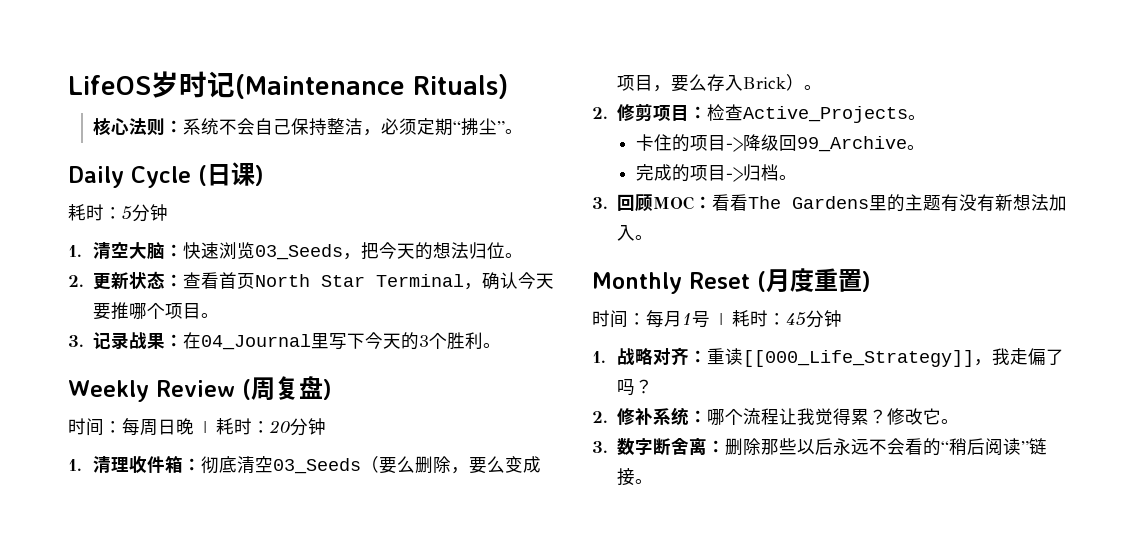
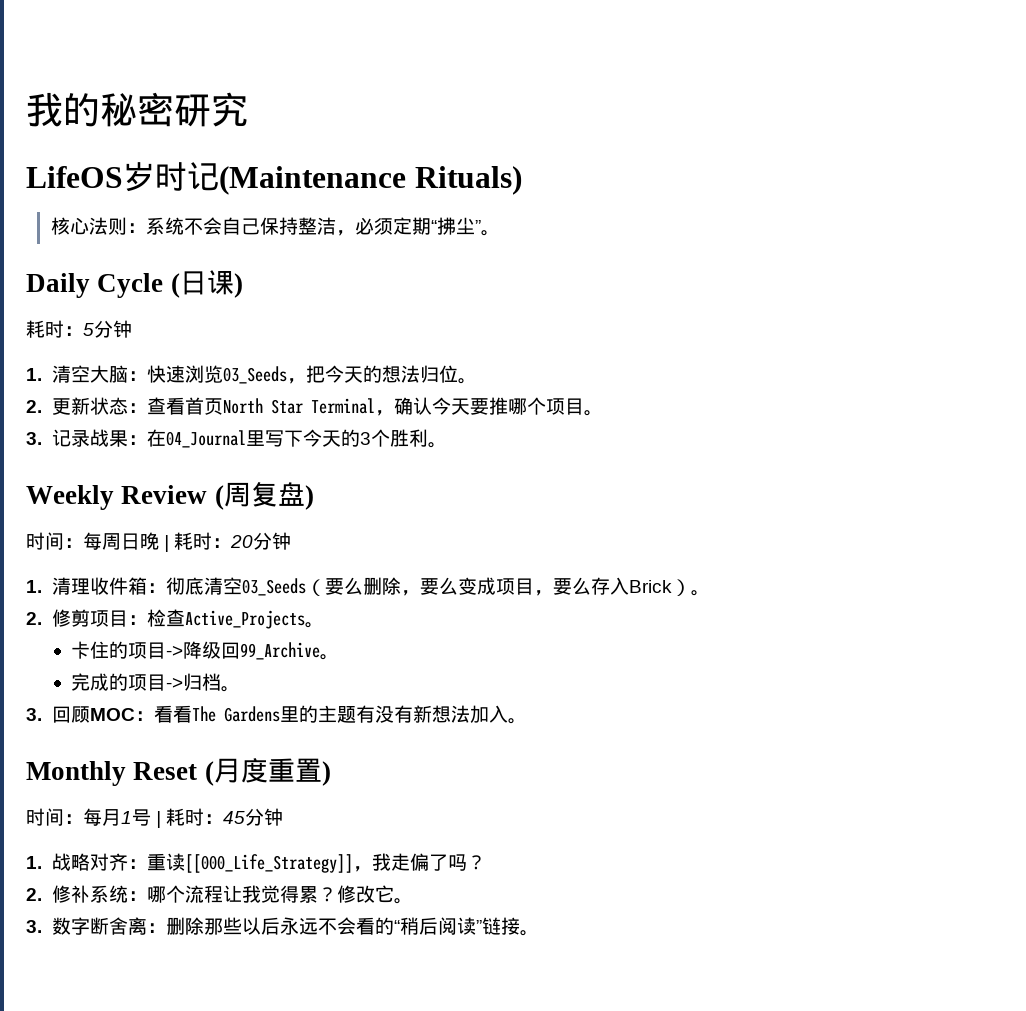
+ 我的秘密研究

